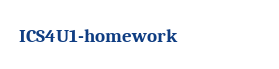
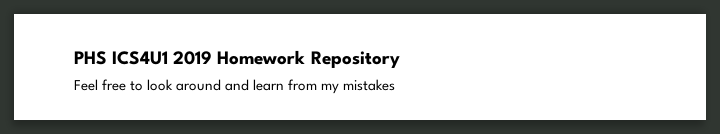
- ICS4U1-homework
+ PHS ICS4U1 2019 Homework Repository
+ Feel free to look around and learn from my mistakes

